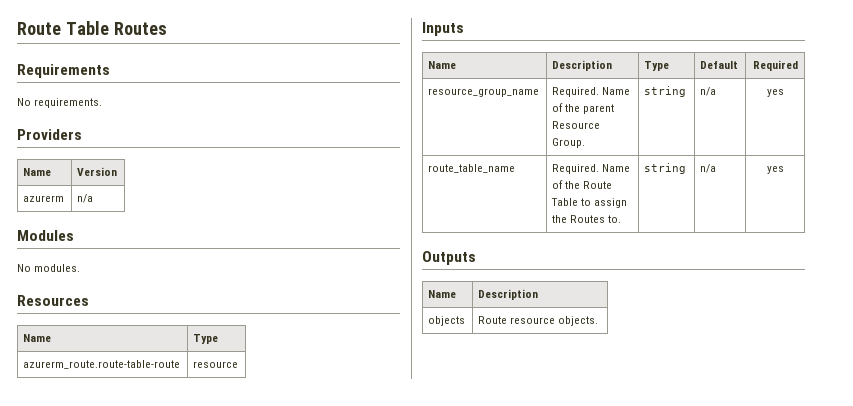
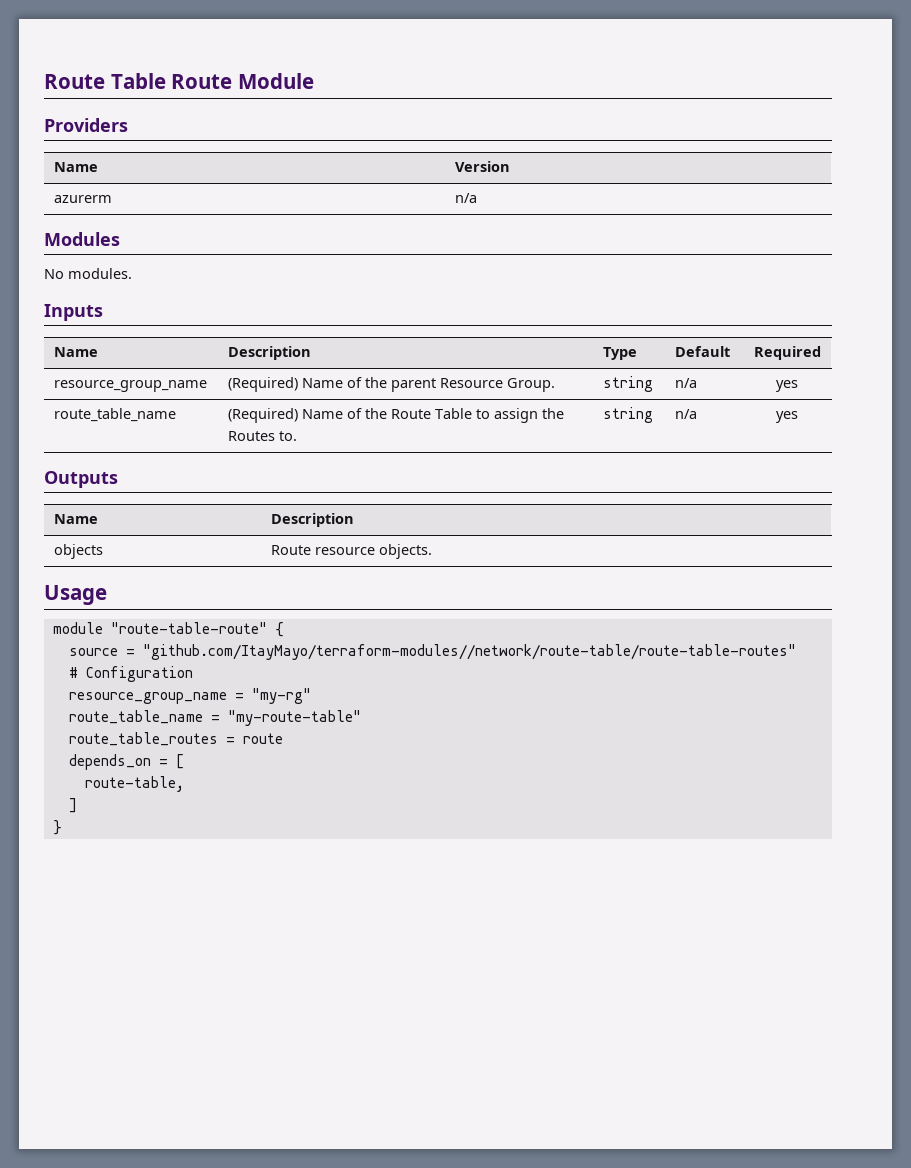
- Route Table Routes
- Requirements
- No requirements.
+ Route Table Route Module
- Resources
- Name | Type
- azurerm_route.route-table-route | resource
- resource_group_name | Required. Name of the parent Resource Group. | string | n/a | yes
+ resource_group_name | (Required) Name of the parent Resource Group. | string | n/a | yes
- route_table_name | Required. Name of the Route Table to assign the Routes to. | string | n/a | yes
+ route_table_name | (Required) Name of the Route Table to assign the Routes to. | string | n/a | yes
+ Usage
+ module "route-table-route" {
+ source = "github.com/ItayMayo/terraform-modules//network/route-table/route-table-routes"
+ # Configuration
+ resource_group_name = "my-rg"
+ route_table_name = "my-route-table"
+ route_table_routes = route
+ depends_on = [
+ route-table,
+ ]
+ }

